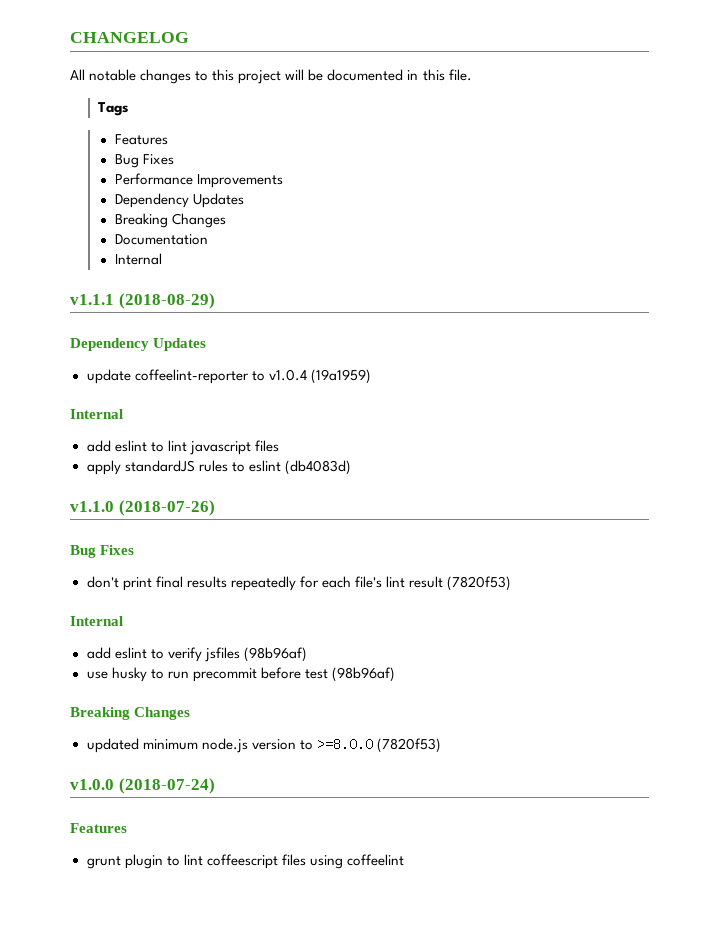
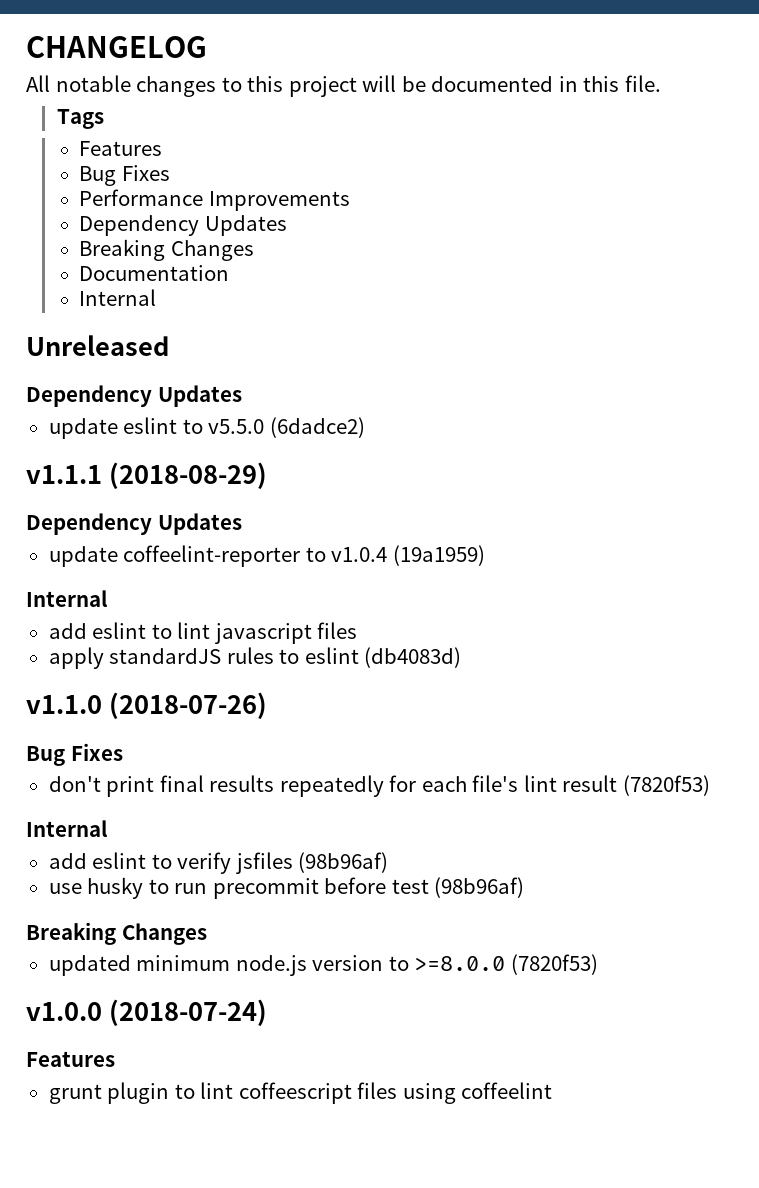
+ Unreleased
+ Dependency Updates
+ update eslint to v5.5.0 (6dadce2)

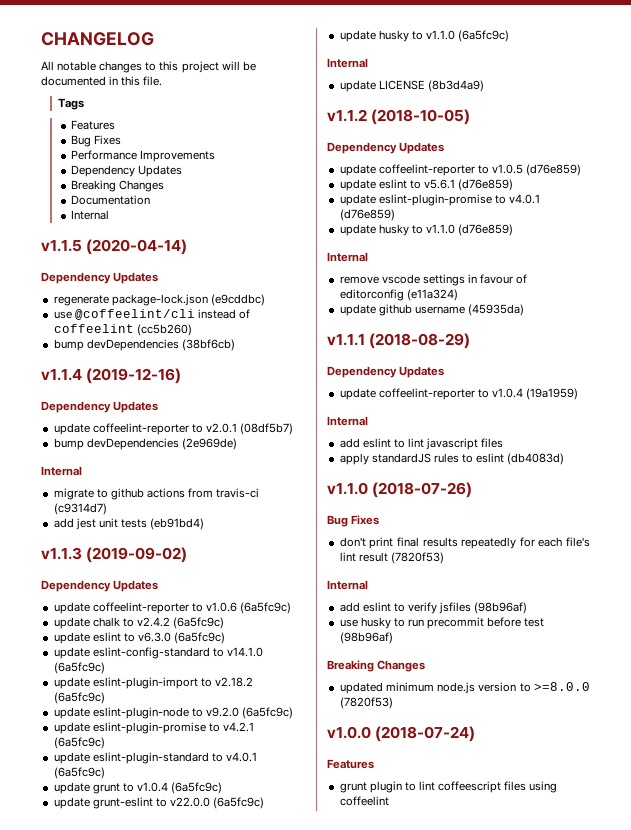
- Unreleased
+ v1.1.5 (2020-04-14)
  Dependency Updates
- update eslint to v5.5.0 (6dadce2)
+ regenerate package-lock.json (e9cddbc)
+ use @coffeelint/cli instead of coffeelint (cc5b260)
+ bump devDependencies (38bf6cb)
+ v1.1.4 (2019-12-16)
+ Dependency Updates
+ update coffeelint-reporter to v2.0.1 (08df5b7)
+ bump devDependencies (2e969de)
+ Internal
+ migrate to github actions from travis-ci (c9314d7)
+ add jest unit tests (eb91bd4)
+ v1.1.3 (2019-09-02)
+ Dependency Updates
+ update coffeelint-reporter to v1.0.6 (6a5fc9c)
+ update chalk to v2.4.2 (6a5fc9c)
+ update eslint to v6.3.0 (6a5fc9c)
+ update eslint-config-standard to v14.1.0 (6a5fc9c)
+ update eslint-plugin-import to v2.18.2 (6a5fc9c)
+ update eslint-plugin-node to v9.2.0 (6a5fc9c)
+ update eslint-plugin-promise to v4.2.1 (6a5fc9c)
+ update eslint-plugin-standard to v4.0.1 (6a5fc9c)
+ update grunt to v1.0.4 (6a5fc9c)
+ update grunt-eslint to v22.0.0 (6a5fc9c)
+ update husky to v1.1.0 (6a5fc9c)
+ Internal
+ update LICENSE (8b3d4a9)
+ v1.1.2 (2018-10-05)
+ Dependency Updates
+ update coffeelint-reporter to v1.0.5 (d76e859)
+ update eslint to v5.6.1 (d76e859)
+ update eslint-plugin-promise to v4.0.1 (d76e859)
+ update husky to v1.1.0 (d76e859)
+ Internal
+ remove vscode settings in favour of editorconfig (e11a324)
+ update github username (45935da)

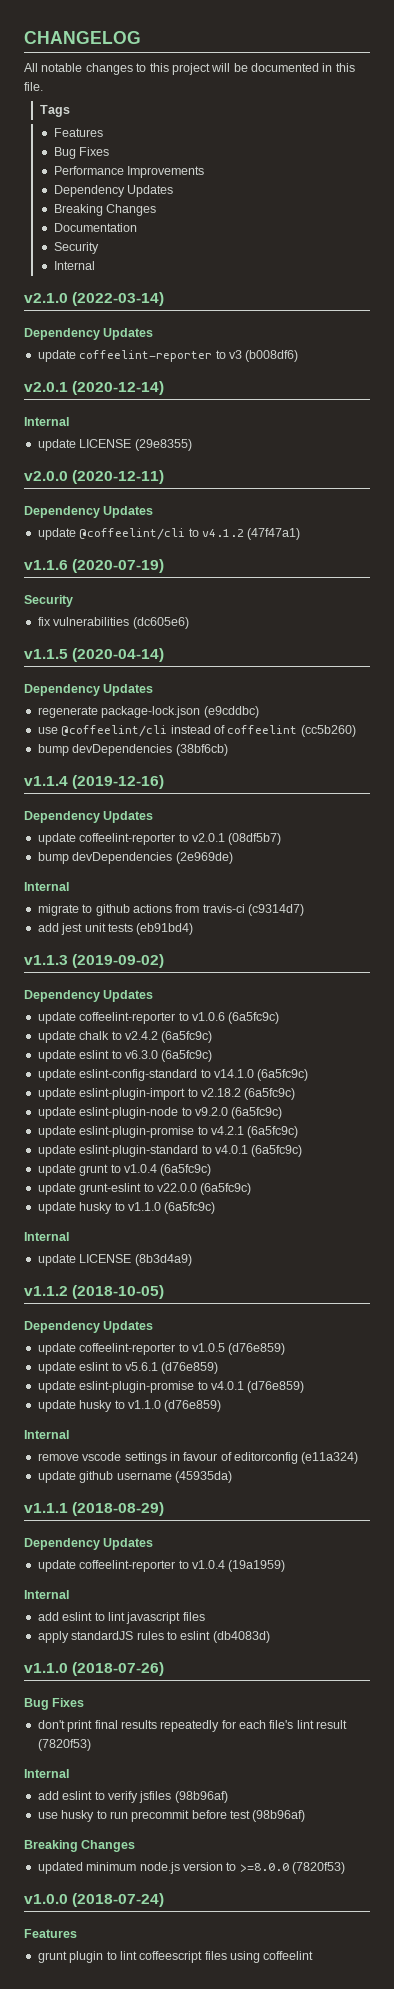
  Documentation
+ Security
  Internal
+ v2.1.0 (2022-03-14)
+ Dependency Updates
+ update coffeelint-reporter to v3 (b008df6)
+ v2.0.1 (2020-12-14)
+ Internal
+ update LICENSE (29e8355)
+ v2.0.0 (2020-12-11)
+ Dependency Updates
+ update @coffeelint/cli to v4.1.2 (47f47a1)
+ v1.1.6 (2020-07-19)
+ Security
+ fix vulnerabilities (dc605e6)

